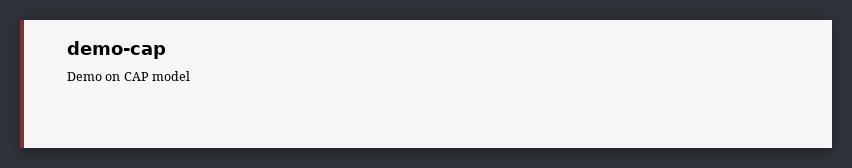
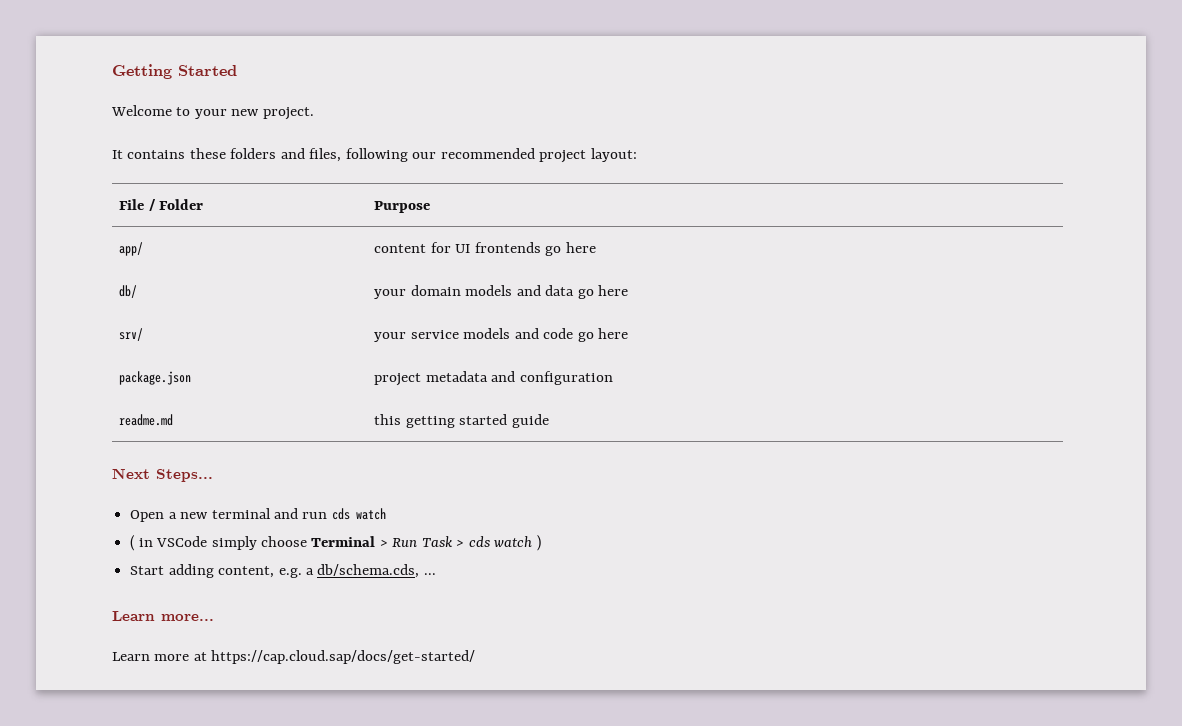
- demo-cap
- Demo on CAP model
+ Getting Started
+ Welcome to your new project.
+ It contains these folders and files, following our recommended project layout:
+ File / Folder | Purpose
+ app/ | content for UI frontends go here
+ db/ | your domain models and data go here
+ srv/ | your service models and code go here
+ package.json | project metadata and configuration
+ readme.md | this getting started guide
+ Next Steps...
+ Open a new terminal and run cds watch
+ ( in VSCode simply choose Terminal > Run Task > cds watch )
+ Start adding content, e.g. a db/schema.cds, ...
+ Learn more...
+ Learn more at https://cap.cloud.sap/docs/get-started/

